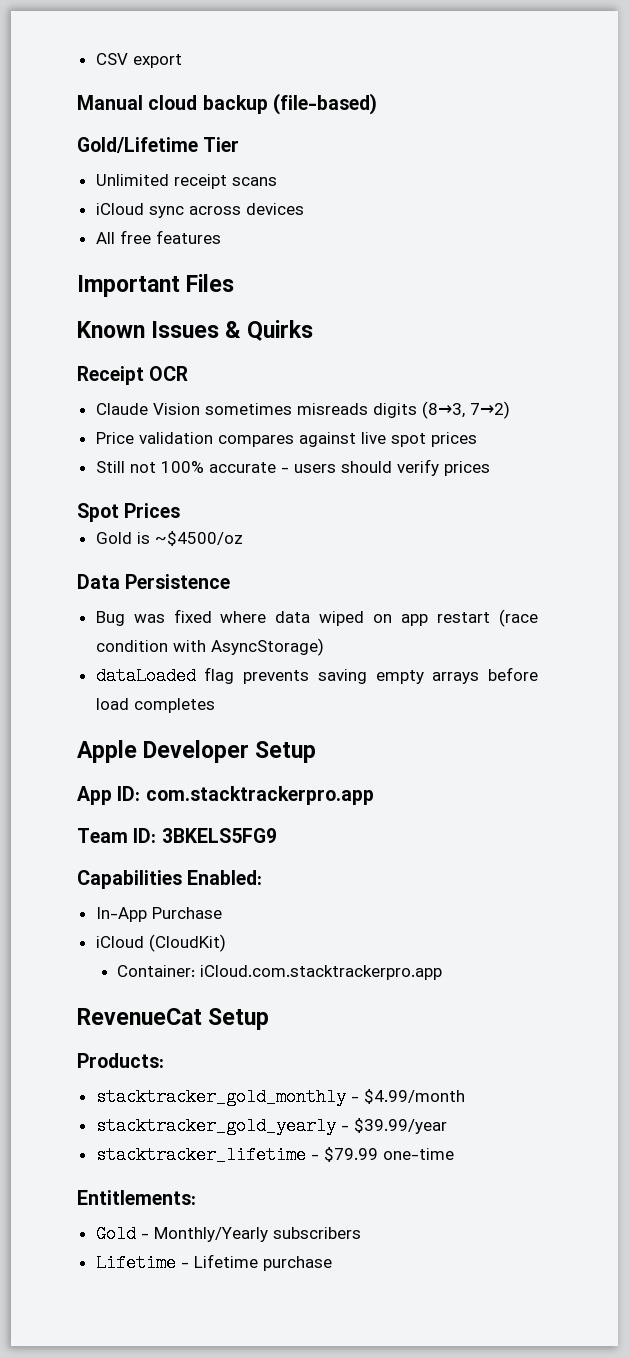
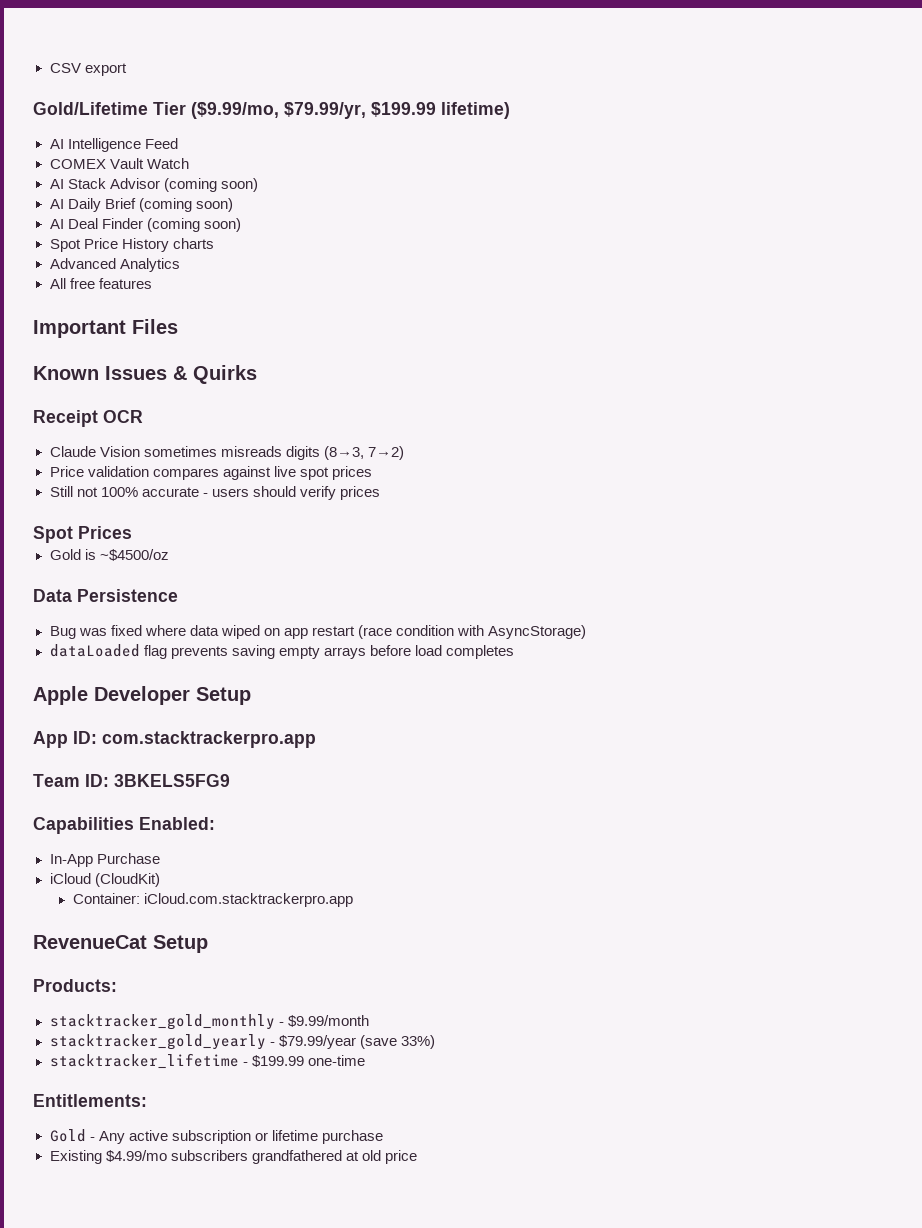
- Manual cloud backup (file-based)
- Gold/Lifetime Tier
- Unlimited receipt scans
- iCloud sync across devices
+ Gold/Lifetime Tier ($9.99/mo, $79.99/yr, $199.99 lifetime)
+ AI Intelligence Feed
+ COMEX Vault Watch
+ AI Stack Advisor (coming soon)
+ AI Daily Brief (coming soon)
+ AI Deal Finder (coming soon)
+ Spot Price History charts
+ Advanced Analytics
- stacktracker_gold_monthly - $4.99/month
+ stacktracker_gold_monthly - $9.99/month
- stacktracker_gold_yearly - $39.99/year
+ stacktracker_gold_yearly - $79.99/year (save 33%)
- stacktracker_lifetime - $79.99 one-time
+ stacktracker_lifetime - $199.99 one-time
- Gold - Monthly/Yearly subscribers
- Lifetime - Lifetime purchase
+ Gold - Any active subscription or lifetime purchase
+ Existing $4.99/mo subscribers grandfathered at old price

